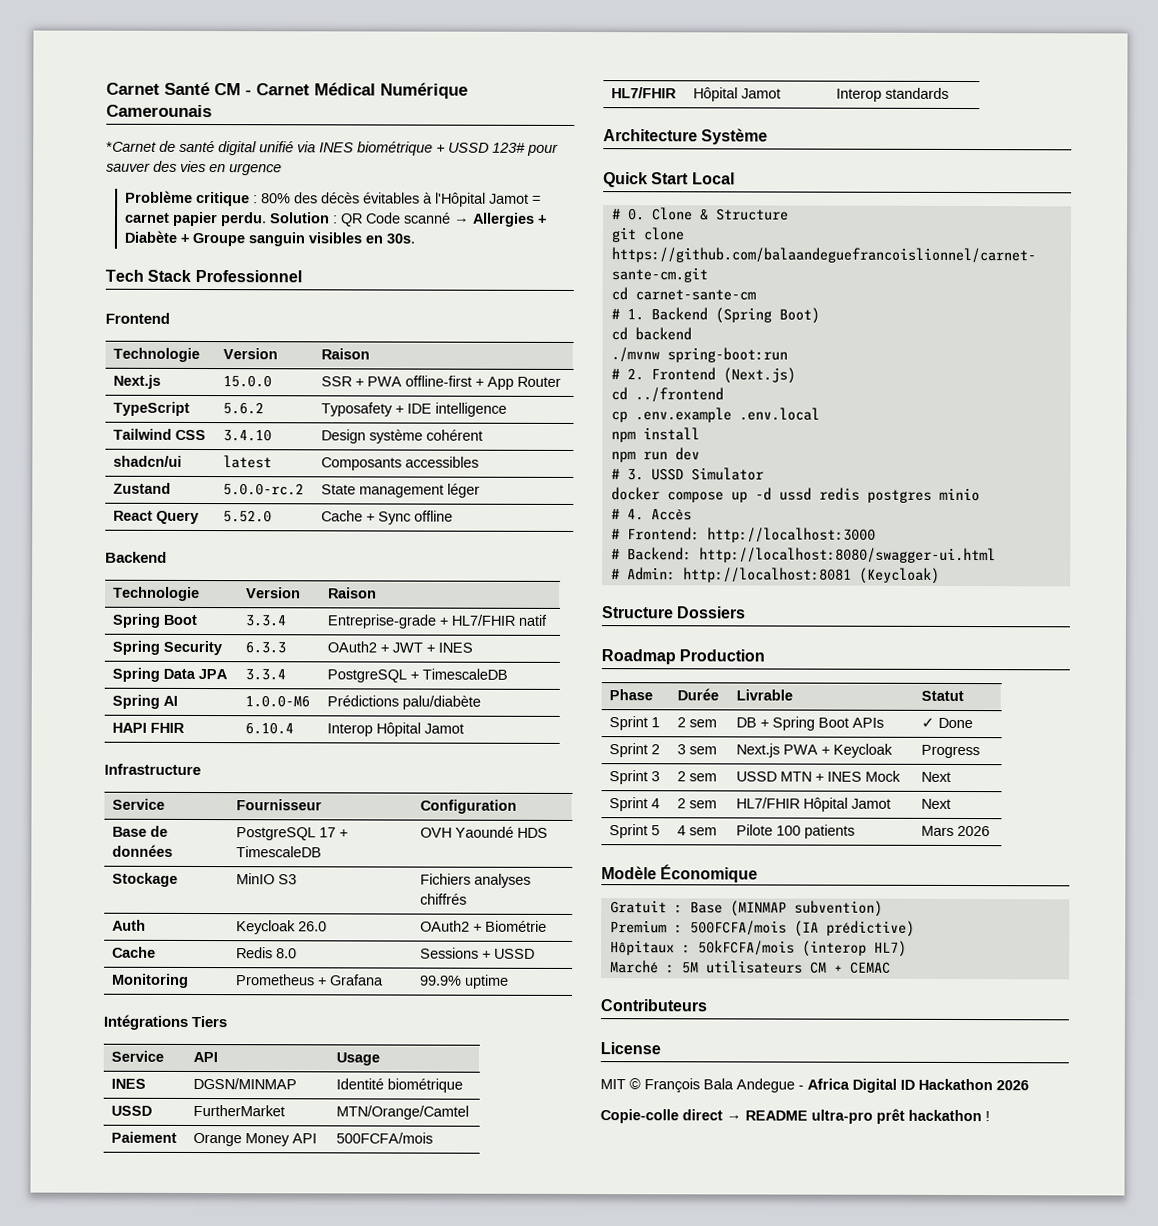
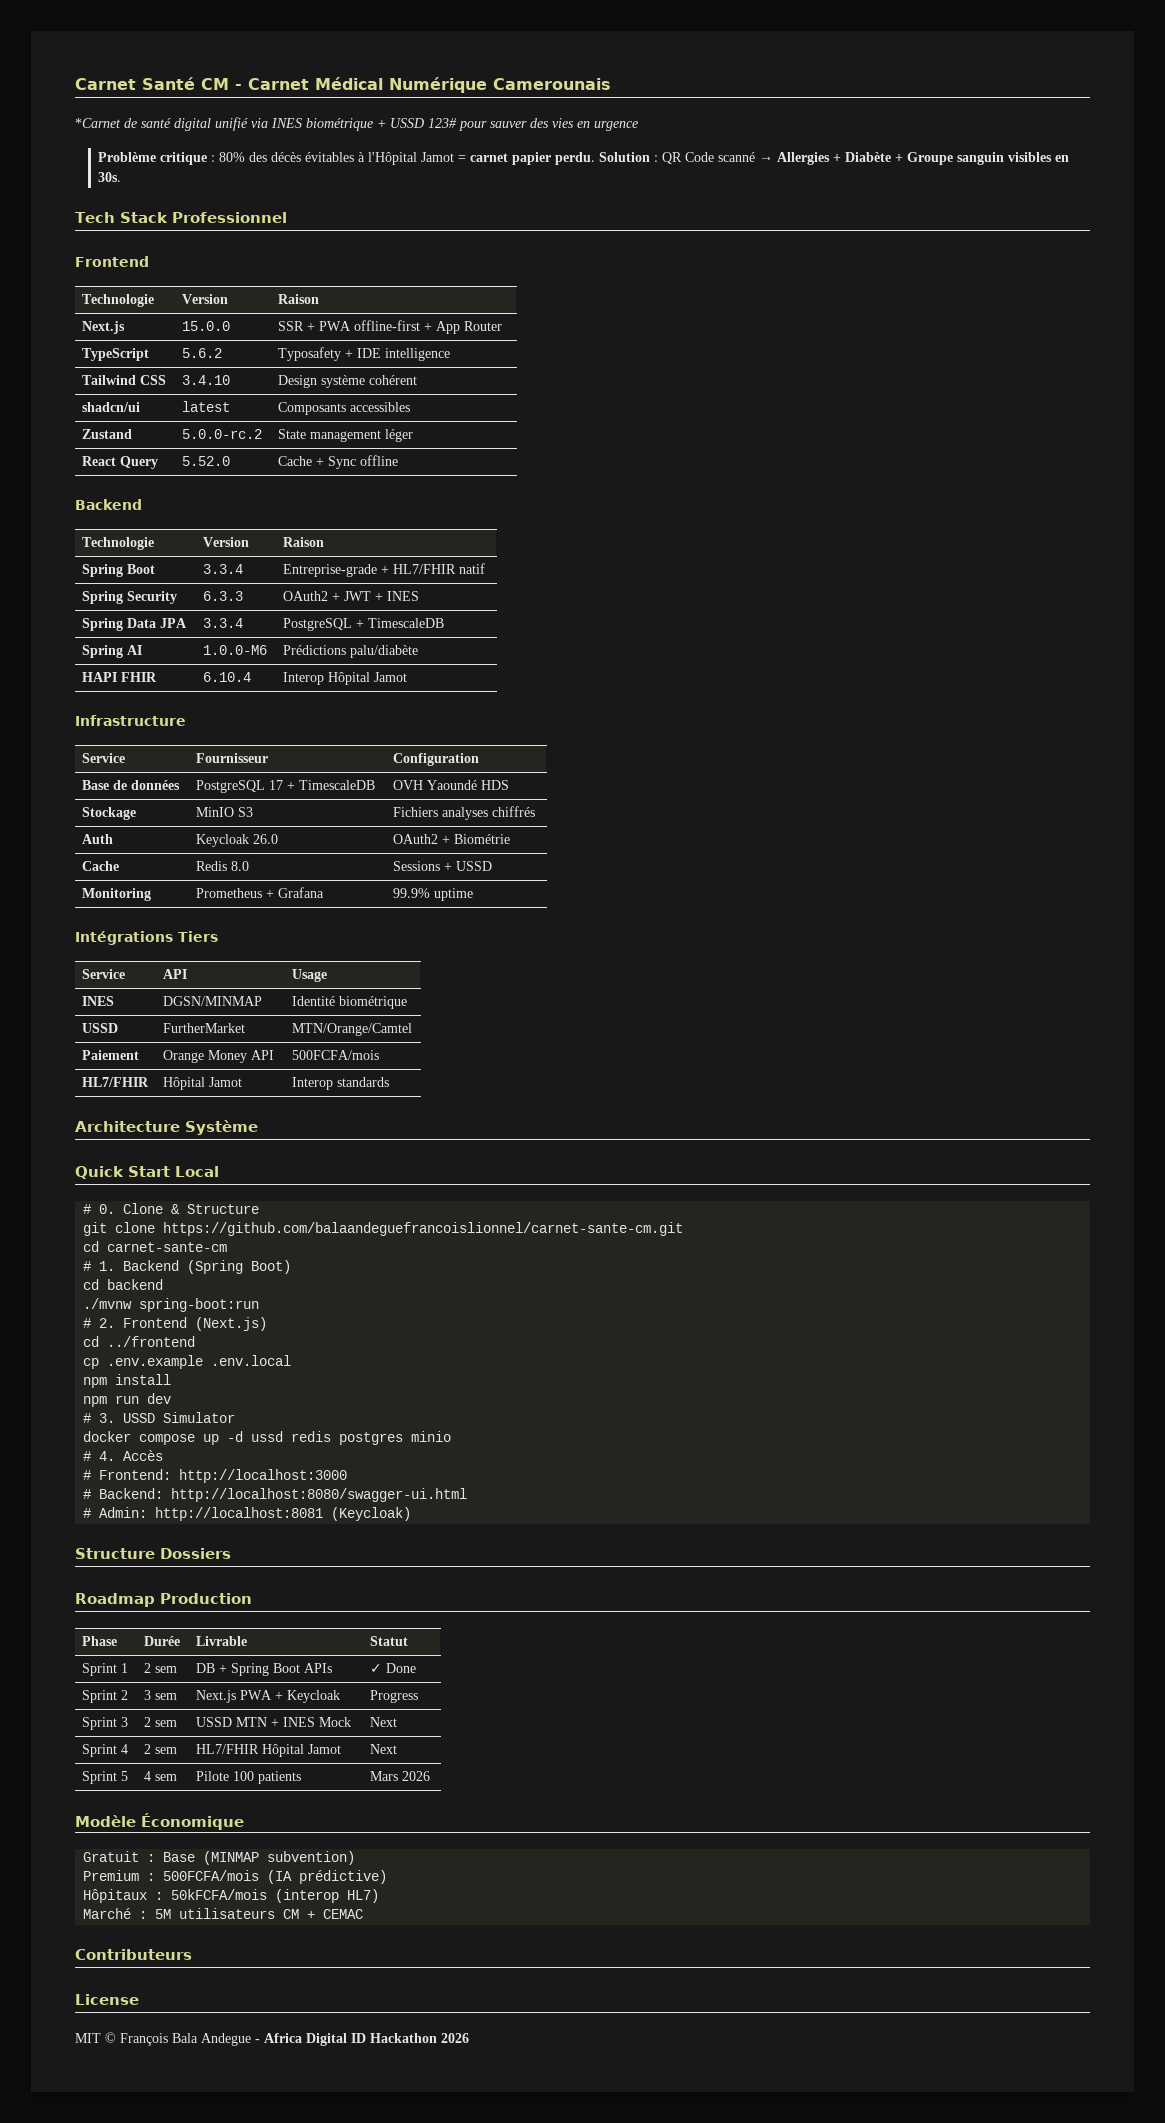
- Copie-colle direct → README ultra-pro prêt hackathon !

